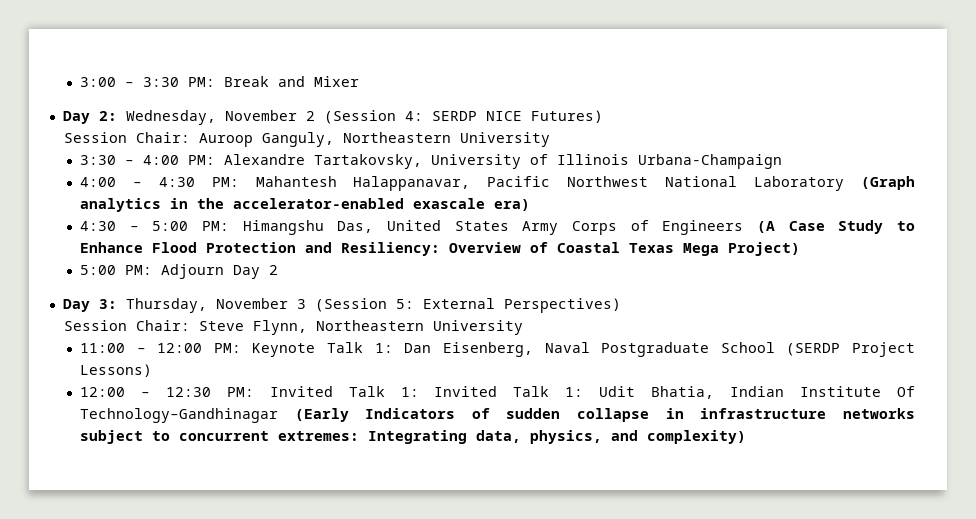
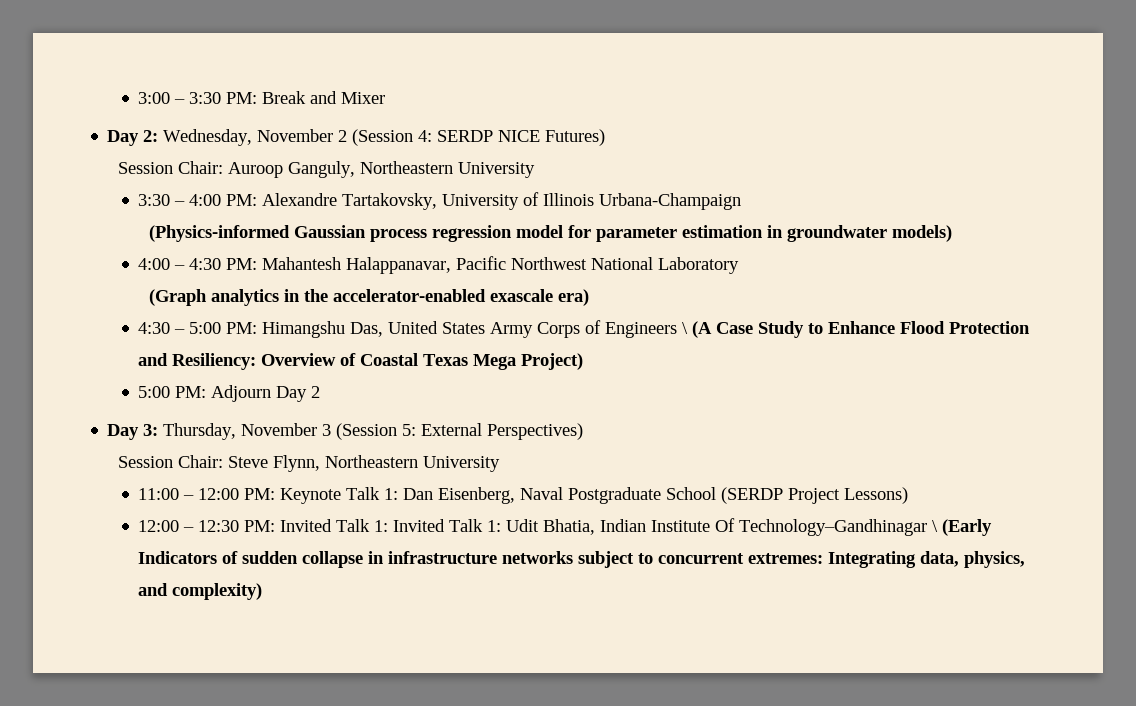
+ (Physics-informed Gaussian process regression model for parameter estimation in groundwater models)
- 4:00 – 4:30 PM: Mahantesh Halappanavar, Pacific Northwest National Laboratory (Graph analytics in the accelerator-enabled exascale era)
+ 4:00 – 4:30 PM: Mahantesh Halappanavar, Pacific Northwest National Laboratory
+ (Graph analytics in the accelerator-enabled exascale era)
- 4:30 – 5:00 PM: Himangshu Das, United States Army Corps of Engineers (A Case Study to Enhance Flood Protection and Resiliency: Overview of Coastal Texas Mega Project)
+ 4:30 – 5:00 PM: Himangshu Das, United States Army Corps of Engineers \ (A Case Study to Enhance Flood Protection and Resiliency: Overview of Coastal Texas Mega Project)
- 12:00 – 12:30 PM: Invited Talk 1: Invited Talk 1: Udit Bhatia, Indian Institute Of Technology–Gandhinagar (Early Indicators of sudden collapse in infrastructure networks subject to concurrent extremes: Integrating data, physics, and complexity)
+ 12:00 – 12:30 PM: Invited Talk 1: Invited Talk 1: Udit Bhatia, Indian Institute Of Technology–Gandhinagar \ (Early Indicators of sudden collapse in infrastructure networks subject to concurrent extremes: Integrating data, physics, and complexity)

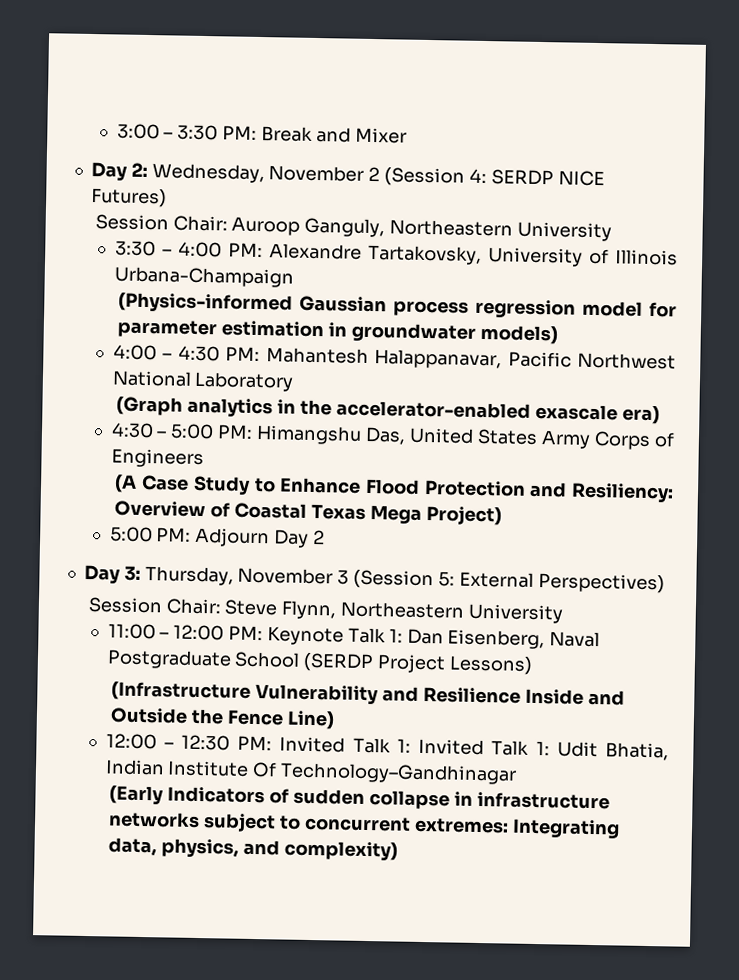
- 4:30 – 5:00 PM: Himangshu Das, United States Army Corps of Engineers \ (A Case Study to Enhance Flood Protection and Resiliency: Overview of Coastal Texas Mega Project)
+ 4:30 – 5:00 PM: Himangshu Das, United States Army Corps of Engineers
+ (A Case Study to Enhance Flood Protection and Resiliency: Overview of Coastal Texas Mega Project)
+ (Infrastructure Vulnerability and Resilience Inside and Outside the Fence Line)
- 12:00 – 12:30 PM: Invited Talk 1: Invited Talk 1: Udit Bhatia, Indian Institute Of Technology–Gandhinagar \ (Early Indicators of sudden collapse in infrastructure networks subject to concurrent extremes: Integrating data, physics, and complexity)
+ 12:00 – 12:30 PM: Invited Talk 1: Invited Talk 1: Udit Bhatia, Indian Institute Of Technology–Gandhinagar
+ (Early Indicators of sudden collapse in infrastructure networks subject to concurrent extremes: Integrating data, physics, and complexity)

